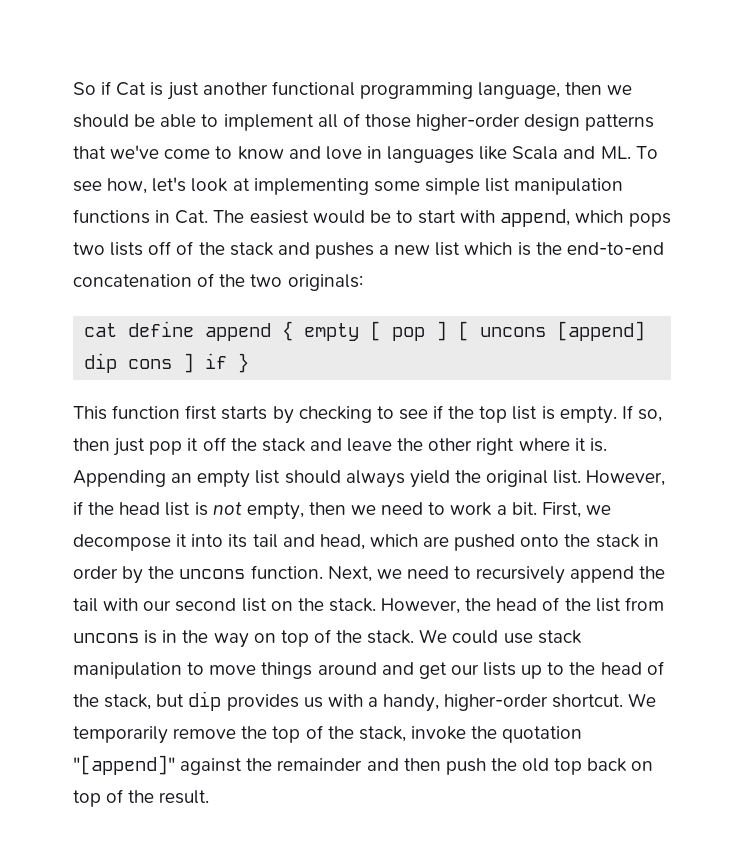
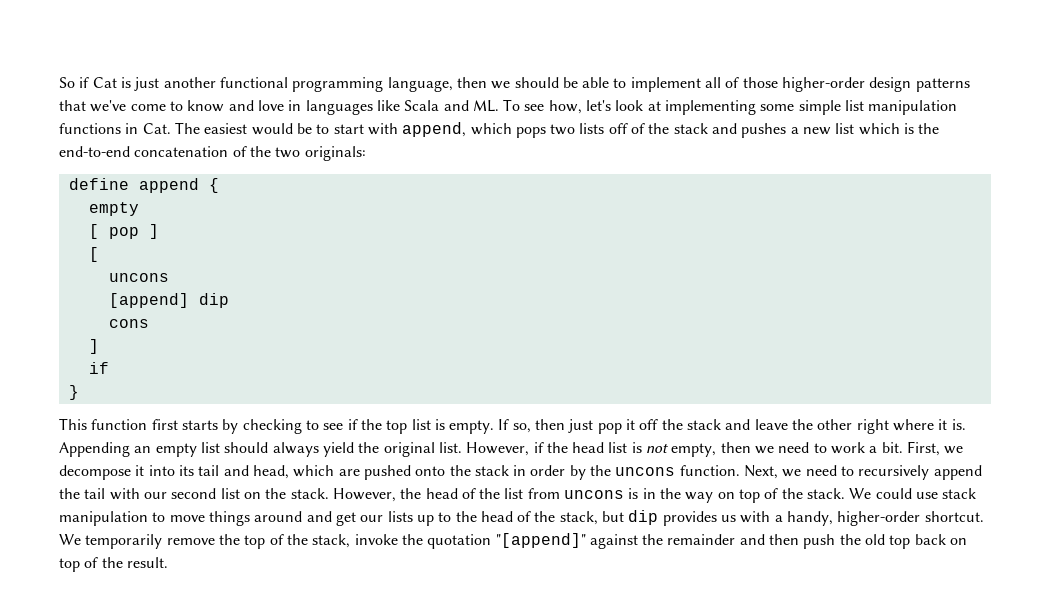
- cat define append { empty [ pop ] [ uncons [append] dip cons ] if }
+ define append {
+ empty
+ [ pop ]
+ [
+ uncons
+ [append] dip
+ cons
+ ]
+ if
+ }

